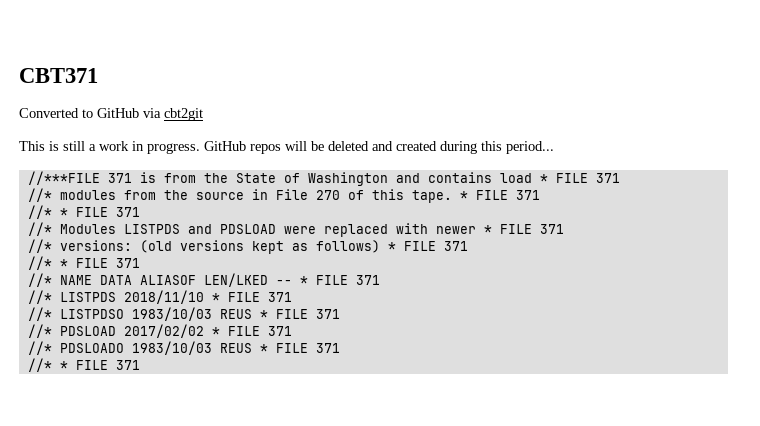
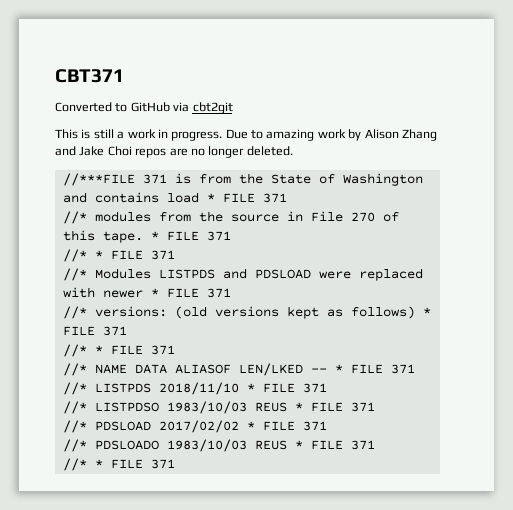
- GitHub repos will be deleted and created during this period...
+ Due to amazing work by Alison Zhang and Jake Choi repos are no longer deleted.

